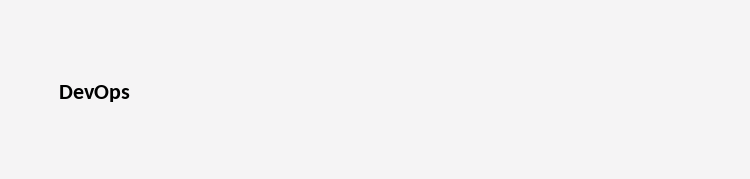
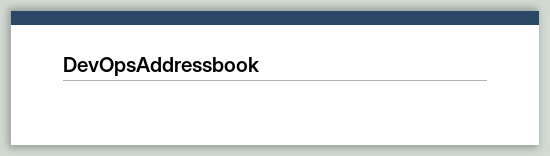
- DevOps
+ DevOpsAddressbook

